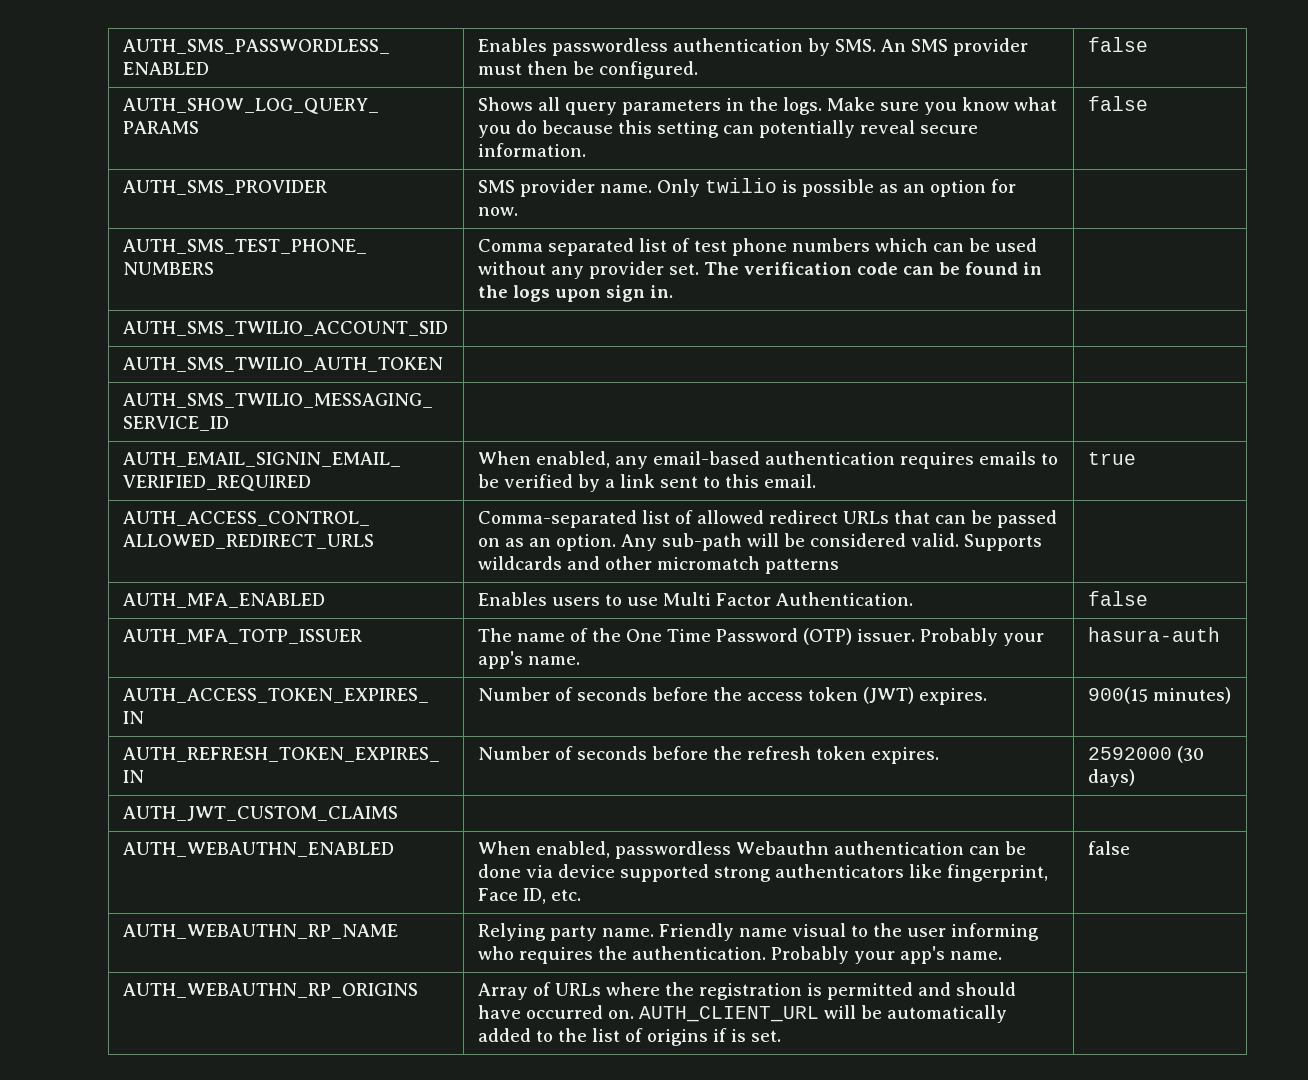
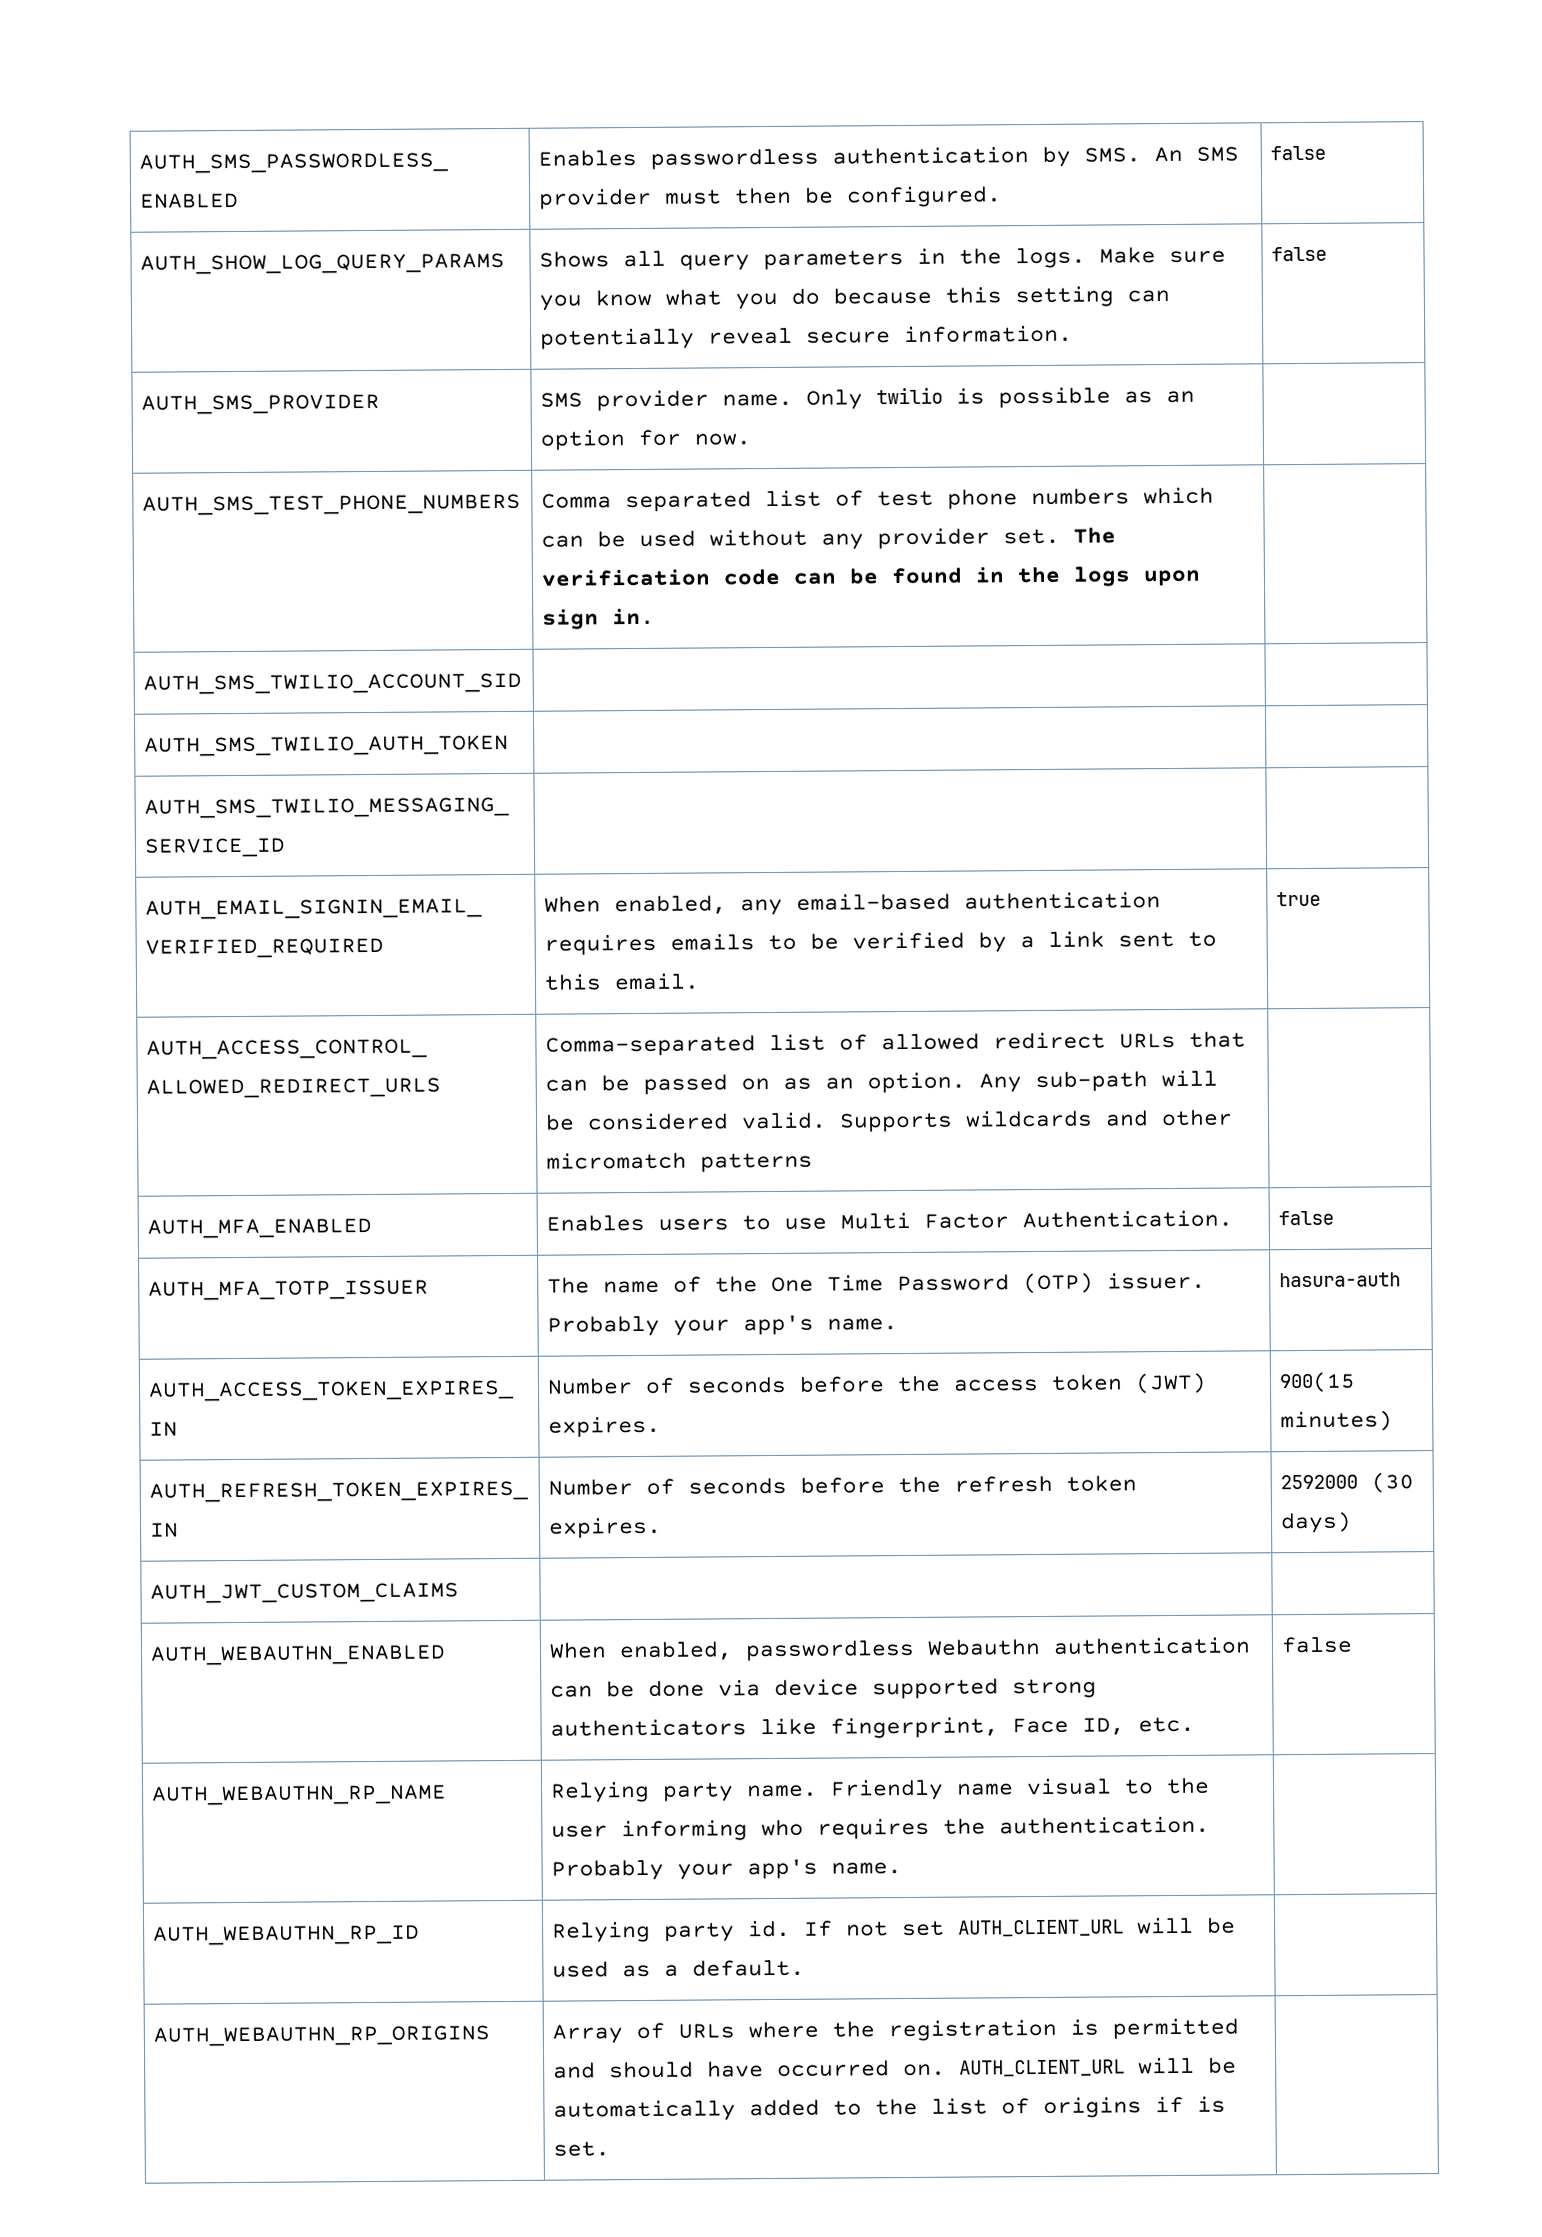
+ AUTH_WEBAUTHN_RP_ID | Relying party id. If not set AUTH_CLIENT_URL will be used as a default. |

